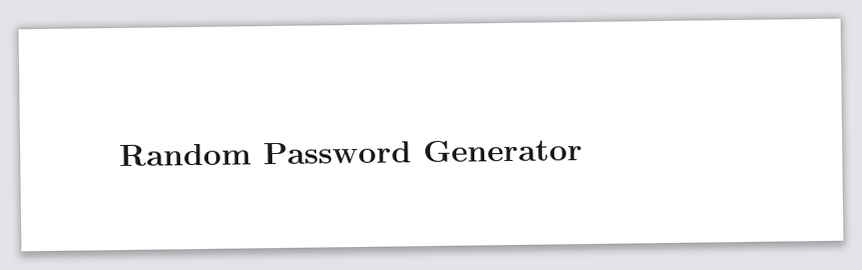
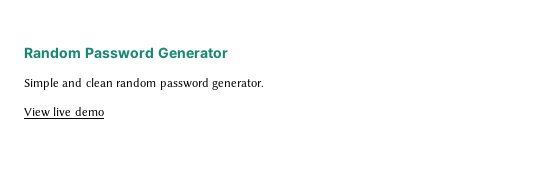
+ Simple and clean random password generator.
+ View live demo

